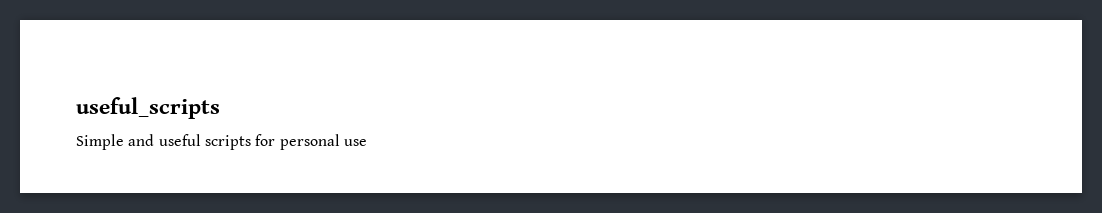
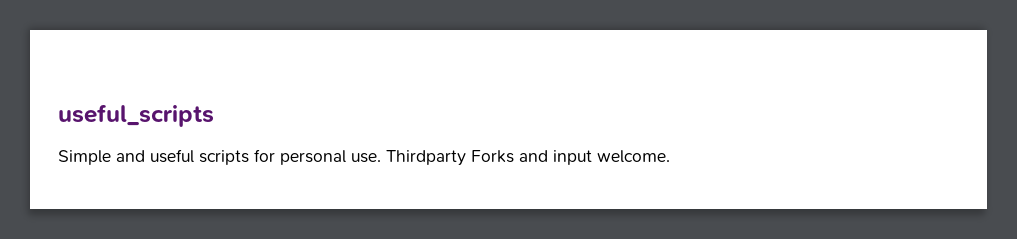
- Simple and useful scripts for personal use
+ Simple and useful scripts for personal use. Thirdparty Forks and input welcome.

